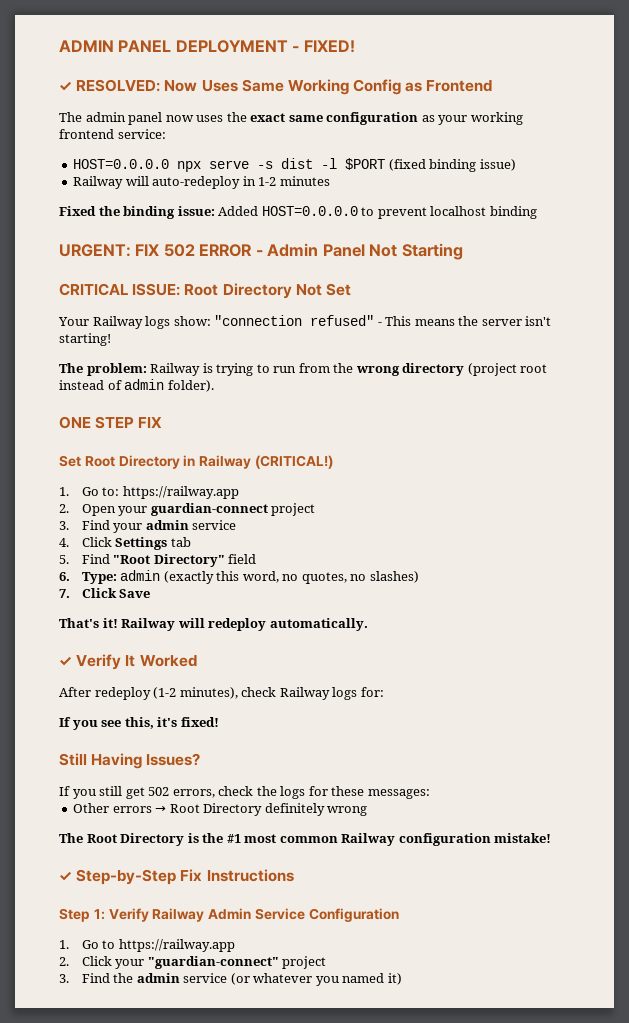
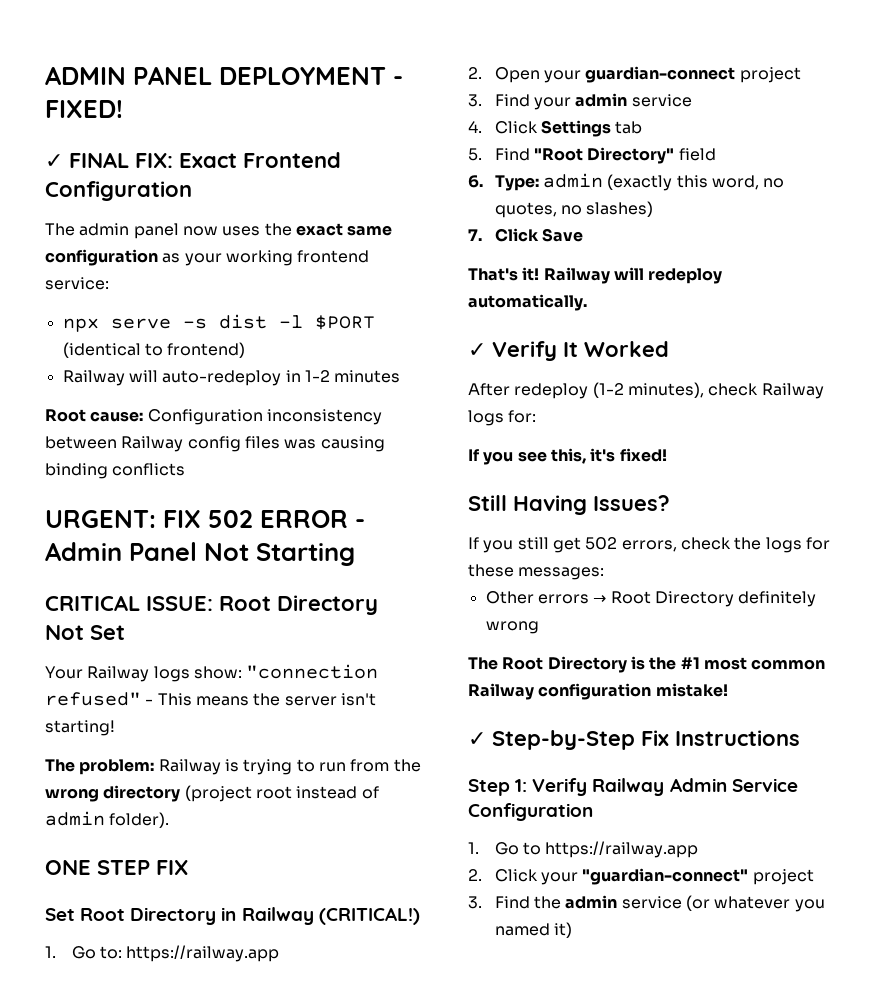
- ✓ RESOLVED: Now Uses Same Working Config as Frontend
+ ✓ FINAL FIX: Exact Frontend Configuration
- HOST=0.0.0.0 npx serve -s dist -l $PORT (fixed binding issue)
+ npx serve -s dist -l $PORT (identical to frontend)
- Fixed the binding issue: Added HOST=0.0.0.0 to prevent localhost binding
+ Root cause: Configuration inconsistency between Railway config files was causing binding conflicts

